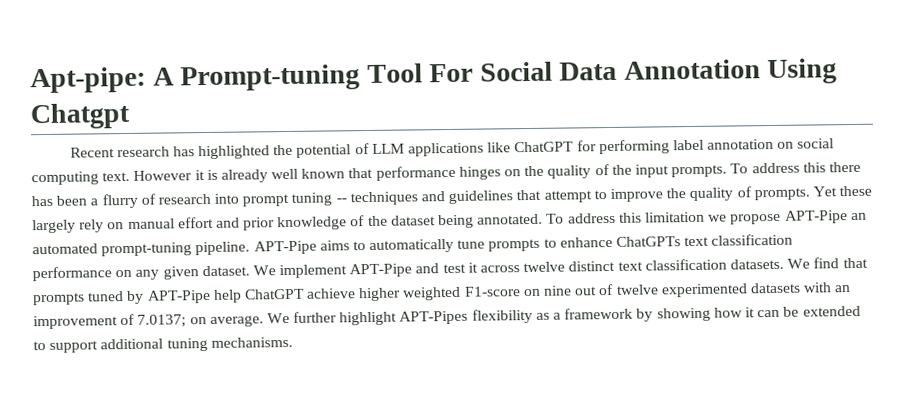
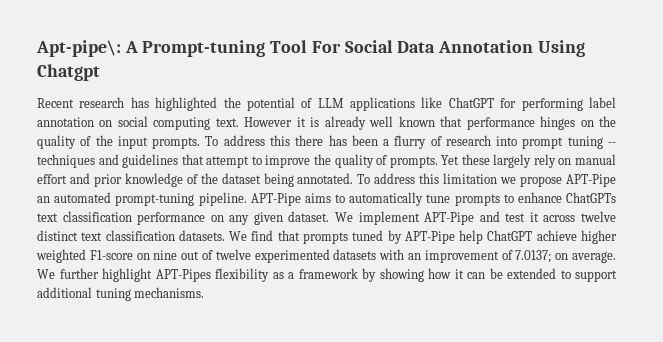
- Apt-pipe: A Prompt-tuning Tool For Social Data Annotation Using Chatgpt
+ Apt-pipe\: A Prompt-tuning Tool For Social Data Annotation Using Chatgpt

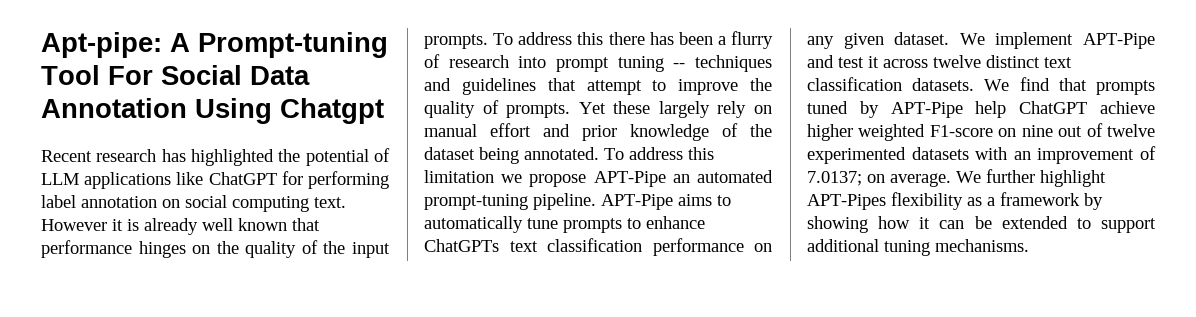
- Apt-pipe\: A Prompt-tuning Tool For Social Data Annotation Using Chatgpt
+ Apt-pipe: A Prompt-tuning Tool For Social Data Annotation Using Chatgpt

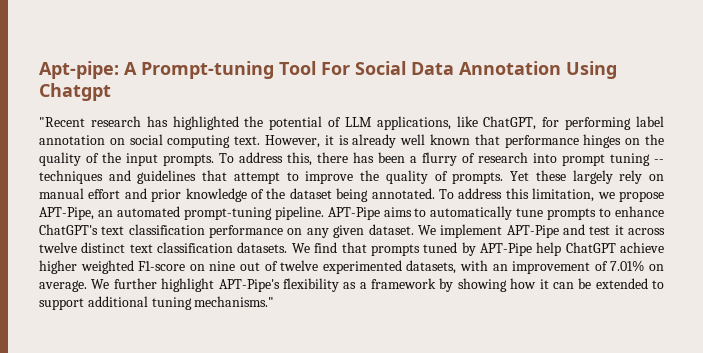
- Recent research has highlighted the potential of LLM applications like ChatGPT for performing label annotation on social computing text.
+ "Recent research has highlighted the potential of LLM applications, like ChatGPT, for performing label annotation on social computing text.
- However it is already well known that performance hinges on the quality of the input prompts.
+ However, it is already well known that performance hinges on the quality of the input prompts.
- To address this there has been a flurry of research into prompt tuning -- techniques and guidelines that attempt to improve the quality of prompts.
+ To address this, there has been a flurry of research into prompt tuning -- techniques and guidelines that attempt to improve the quality of prompts.
- To address this limitation we propose APT-Pipe an automated prompt-tuning pipeline.
+ To address this limitation, we propose APT-Pipe, an automated prompt-tuning pipeline.
- APT-Pipe aims to automatically tune prompts to enhance ChatGPTs text classification performance on any given dataset.
+ APT-Pipe aims to automatically tune prompts to enhance ChatGPT's text classification performance on any given dataset.
- We find that prompts tuned by APT-Pipe help ChatGPT achieve higher weighted F1-score on nine out of twelve experimented datasets with an improvement of 7.0137; on average.
+ We find that prompts tuned by APT-Pipe help ChatGPT achieve higher weighted F1-score on nine out of twelve experimented datasets, with an improvement of 7.01% on average.
- We further highlight APT-Pipes flexibility as a framework by showing how it can be extended to support additional tuning mechanisms.
+ We further highlight APT-Pipe's flexibility as a framework by showing how it can be extended to support additional tuning mechanisms."

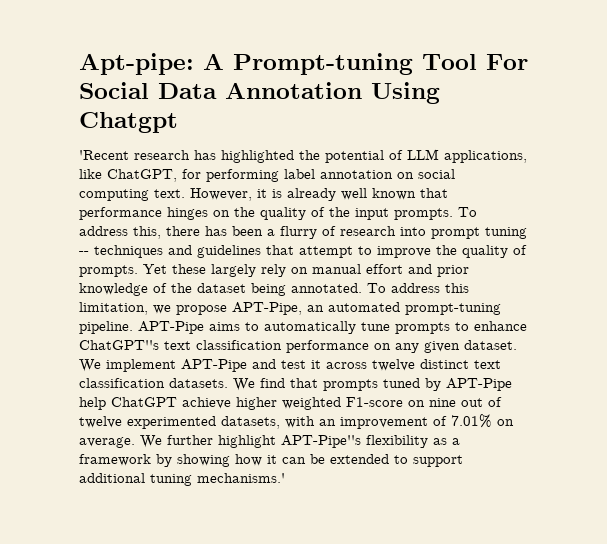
- "Recent research has highlighted the potential of LLM applications, like ChatGPT, for performing label annotation on social computing text.
+ 'Recent research has highlighted the potential of LLM applications, like ChatGPT, for performing label annotation on social computing text.
- APT-Pipe aims to automatically tune prompts to enhance ChatGPT's text classification performance on any given dataset.
+ APT-Pipe aims to automatically tune prompts to enhance ChatGPT''s text classification performance on any given dataset.
- We further highlight APT-Pipe's flexibility as a framework by showing how it can be extended to support additional tuning mechanisms."
+ We further highlight APT-Pipe''s flexibility as a framework by showing how it can be extended to support additional tuning mechanisms.'

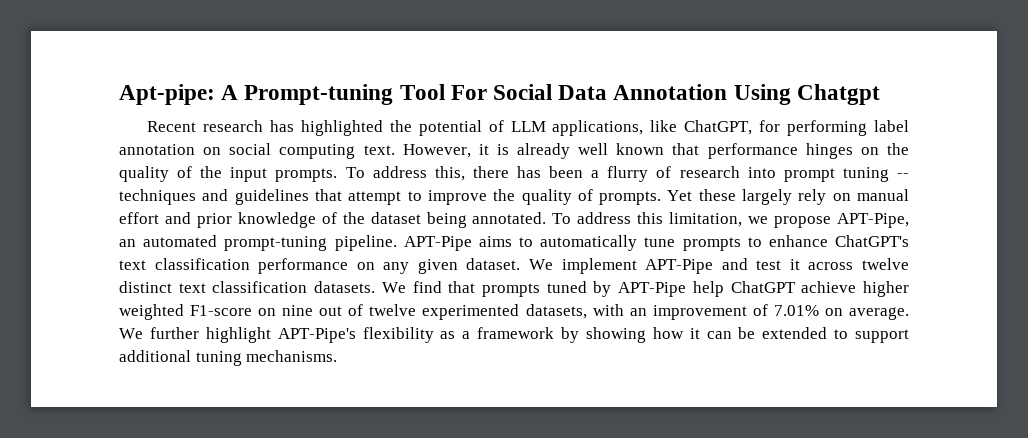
- 'Recent research has highlighted the potential of LLM applications, like ChatGPT, for performing label annotation on social computing text.
+ Recent research has highlighted the potential of LLM applications, like ChatGPT, for performing label annotation on social computing text.
- APT-Pipe aims to automatically tune prompts to enhance ChatGPT''s text classification performance on any given dataset.
+ APT-Pipe aims to automatically tune prompts to enhance ChatGPT's text classification performance on any given dataset.
- We further highlight APT-Pipe''s flexibility as a framework by showing how it can be extended to support additional tuning mechanisms.'
+ We further highlight APT-Pipe's flexibility as a framework by showing how it can be extended to support additional tuning mechanisms.

